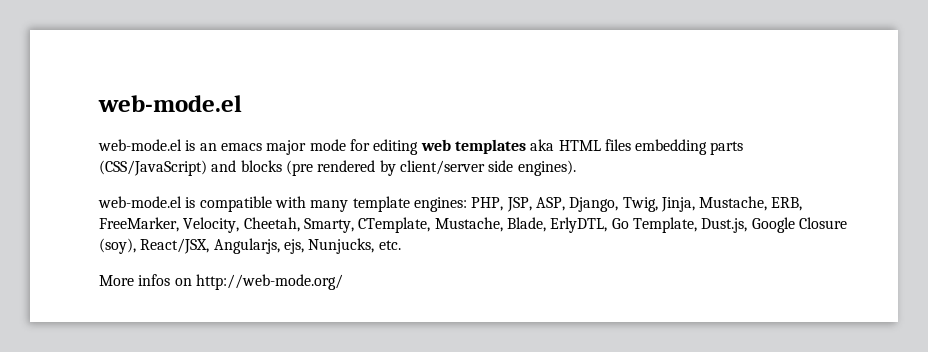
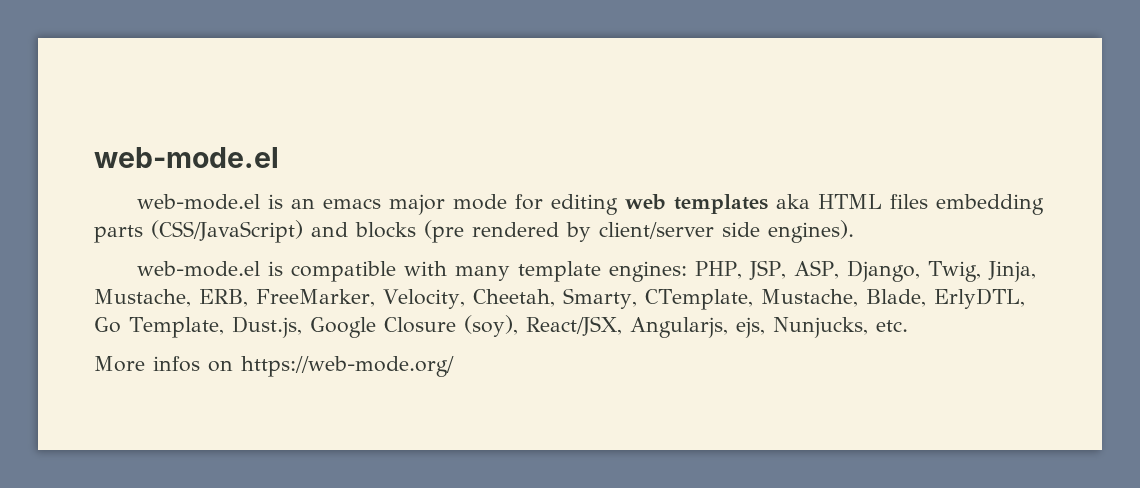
- More infos on http://web-mode.org/
+ More infos on https://web-mode.org/

